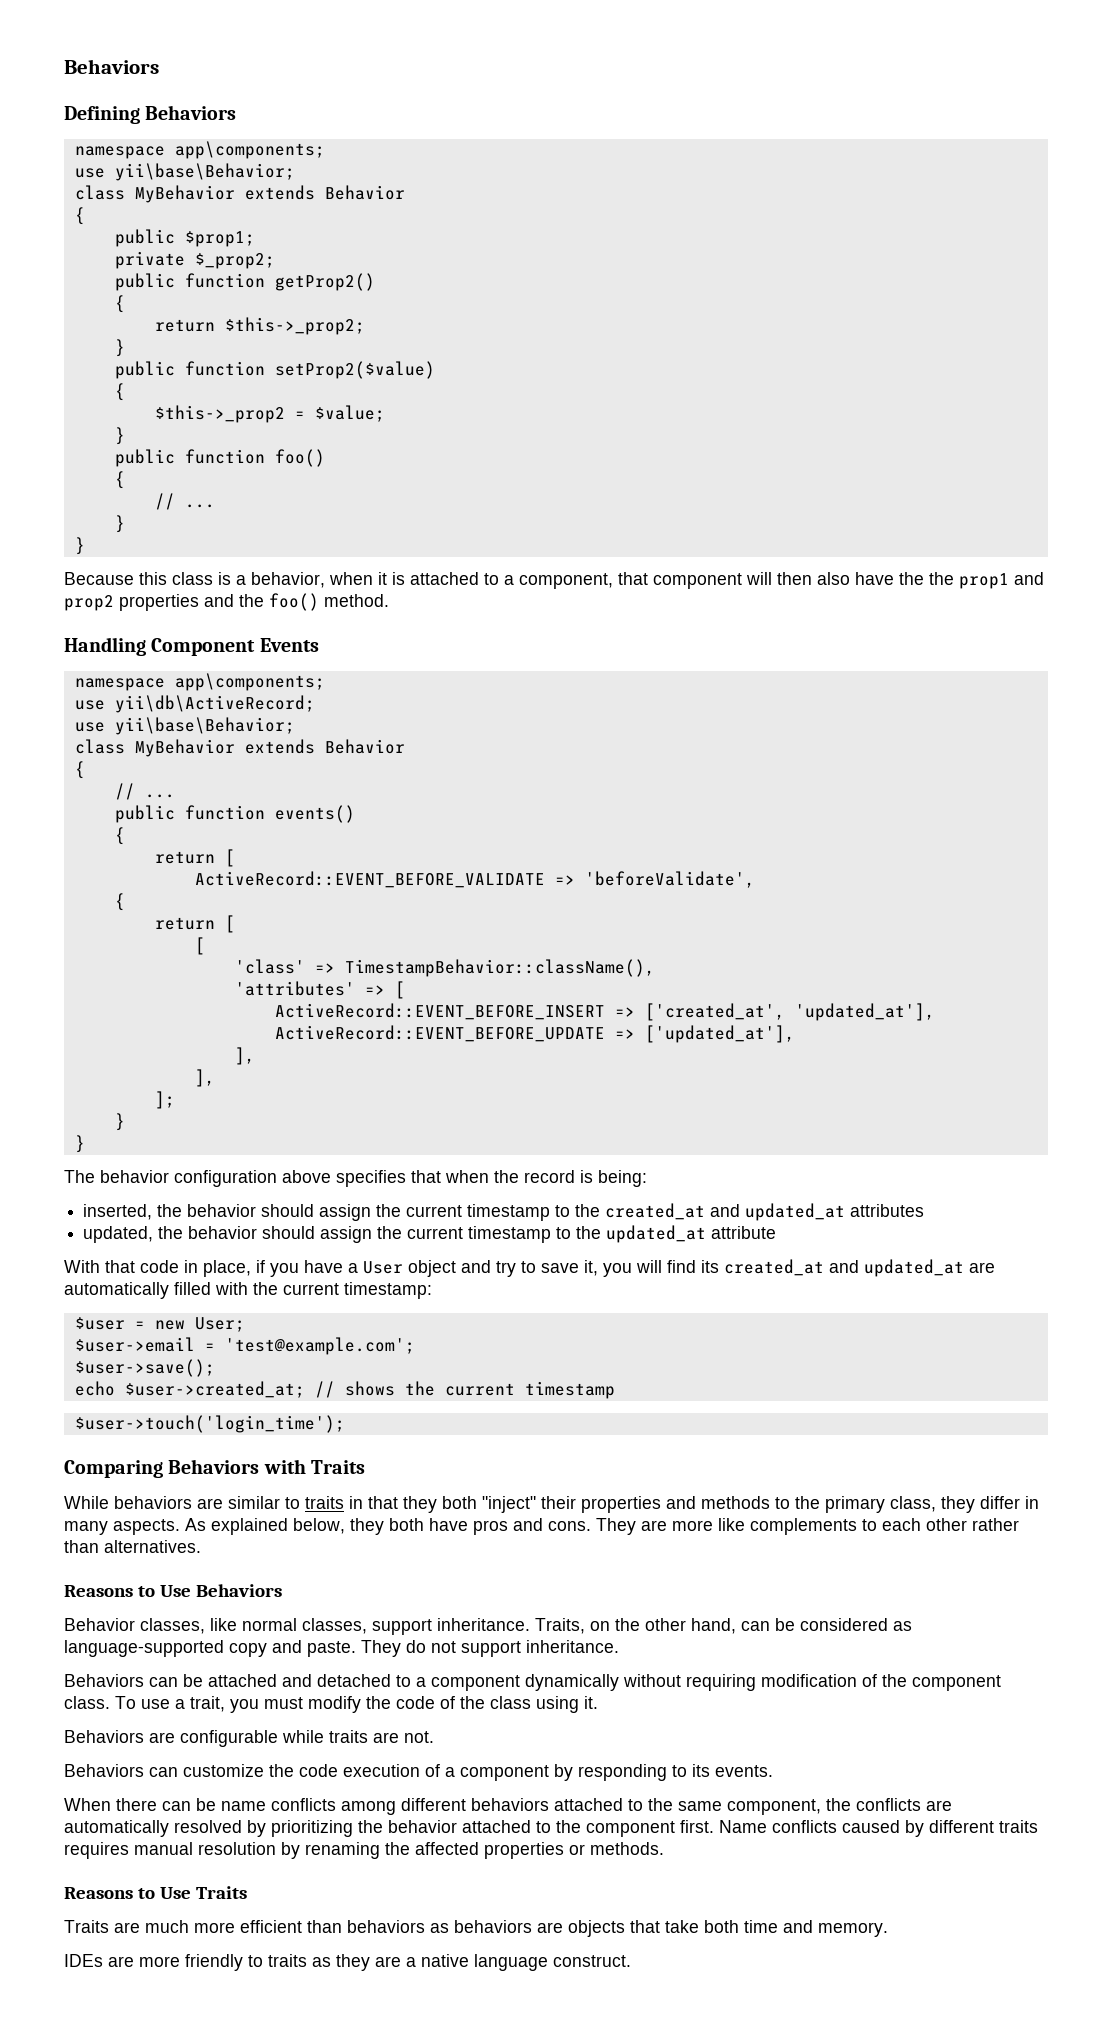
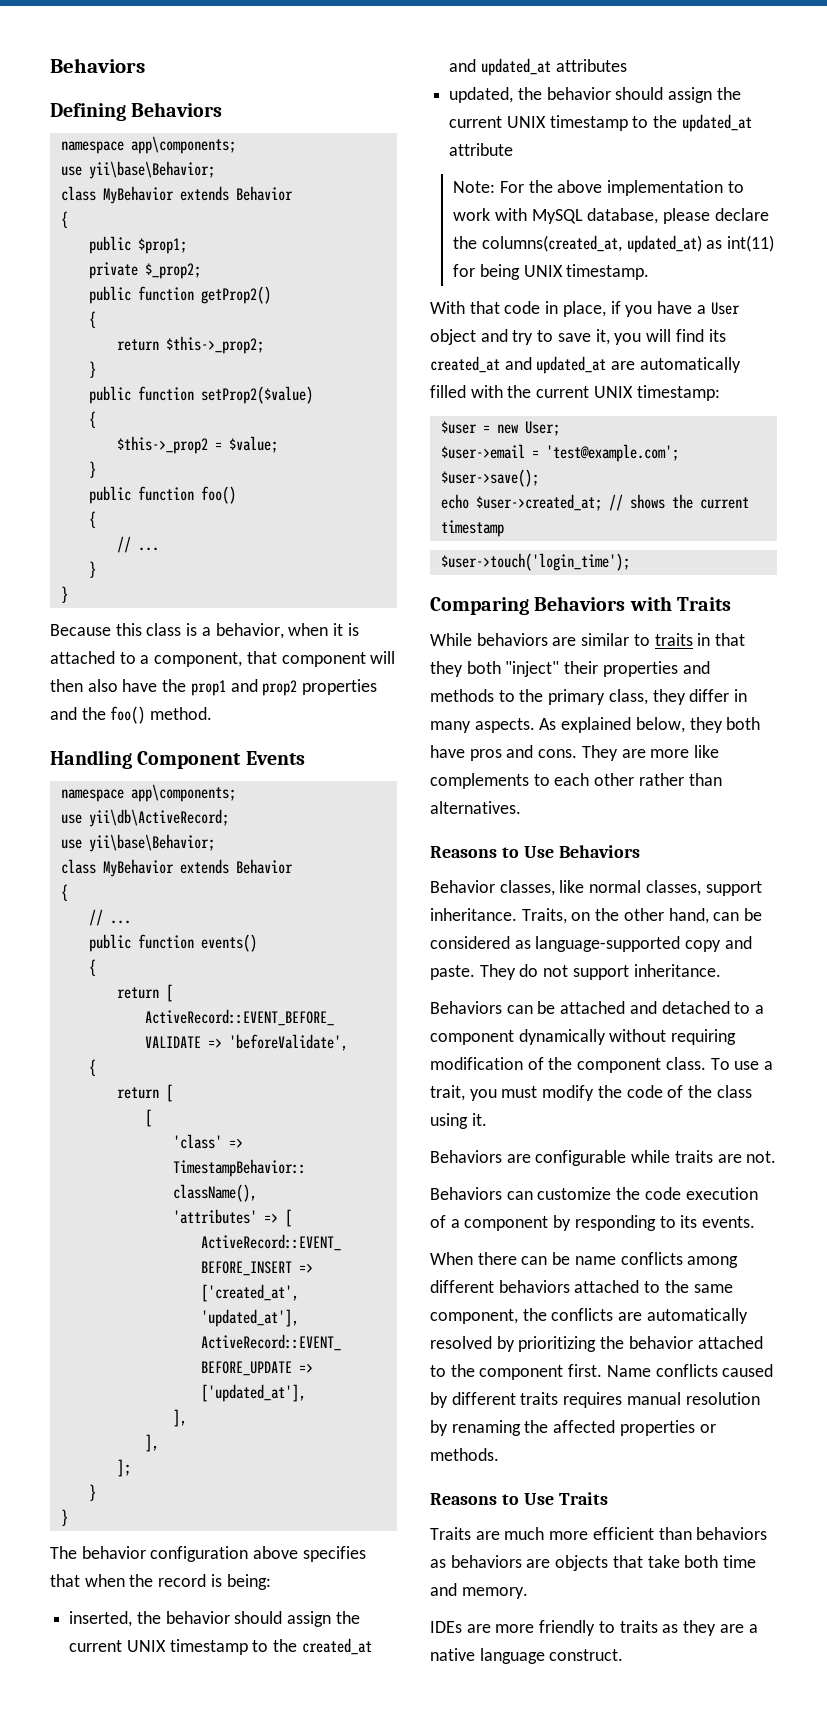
- Because this class is a behavior, when it is attached to a component, that component will then also have the the prop1 and prop2 properties and the foo() method.
+ Because this class is a behavior, when it is attached to a component, that component will then also have the prop1 and prop2 properties and the foo() method.
- inserted, the behavior should assign the current timestamp to the created_at and updated_at attributes
+ inserted, the behavior should assign the current UNIX timestamp to the created_at and updated_at attributes
- updated, the behavior should assign the current timestamp to the updated_at attribute
+ updated, the behavior should assign the current UNIX timestamp to the updated_at attribute
+ Note: For the above implementation to work with MySQL database, please declare the columns(created_at, updated_at) as int(11) for being UNIX timestamp.
- With that code in place, if you have a User object and try to save it, you will find its created_at and updated_at are automatically filled with the current timestamp:
+ With that code in place, if you have a User object and try to save it, you will find its created_at and updated_at are automatically filled with the current UNIX timestamp:

